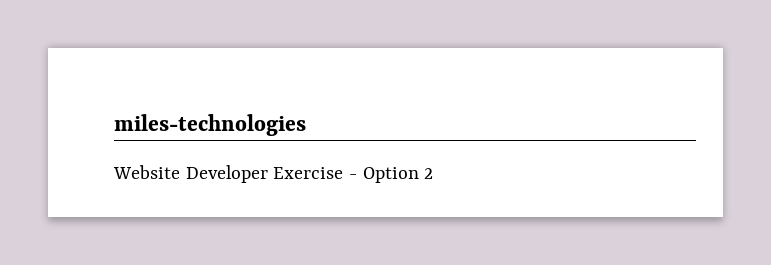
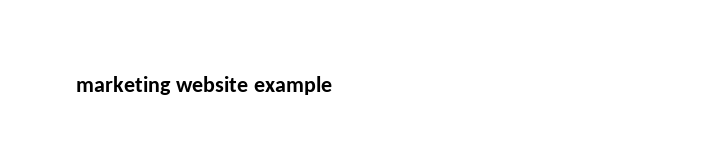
- miles-technologies
- Website Developer Exercise - Option 2
+ marketing website example

